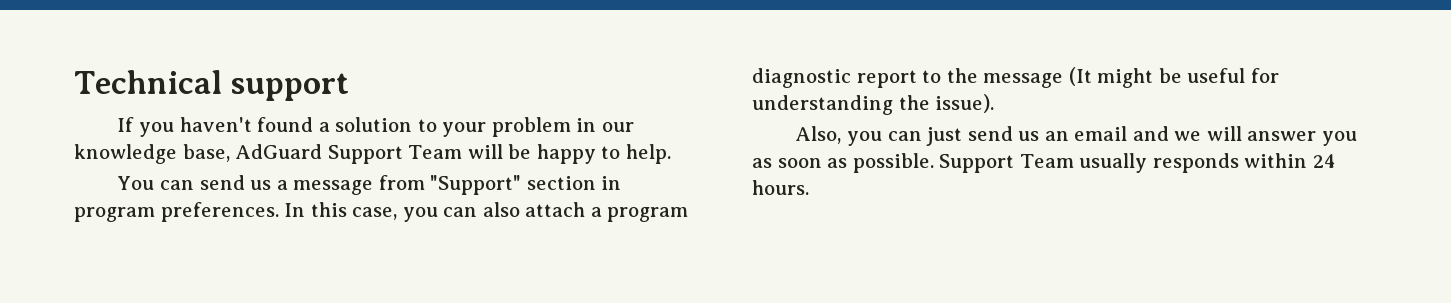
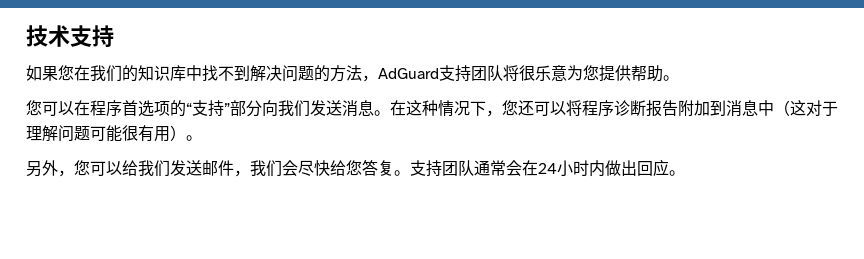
- Technical support
- If you haven't found a solution to your problem in our knowledge base, AdGuard Support Team will be happy to help.
- You can send us a message from "Support" section in program preferences. In this case, you can also attach a program diagnostic report to the message (It might be useful for understanding the issue).
- Also, you can just send us an email and we will answer you as soon as possible. Support Team usually responds within 24 hours.
+ 技术支持
+ 如果您在我们的知识库中找不到解决问题的方法，AdGuard支持团队将很乐意为您提供帮助。
+ 您可以在程序首选项的“支持”部分向我们发送消息。在这种情况下，您还可以将程序诊断报告附加到消息中（这对于理解问题可能很有用）。
+ 另外，您可以给我们发送邮件，我们会尽快给您答复。支持团队通常会在24小时内做出回应。

